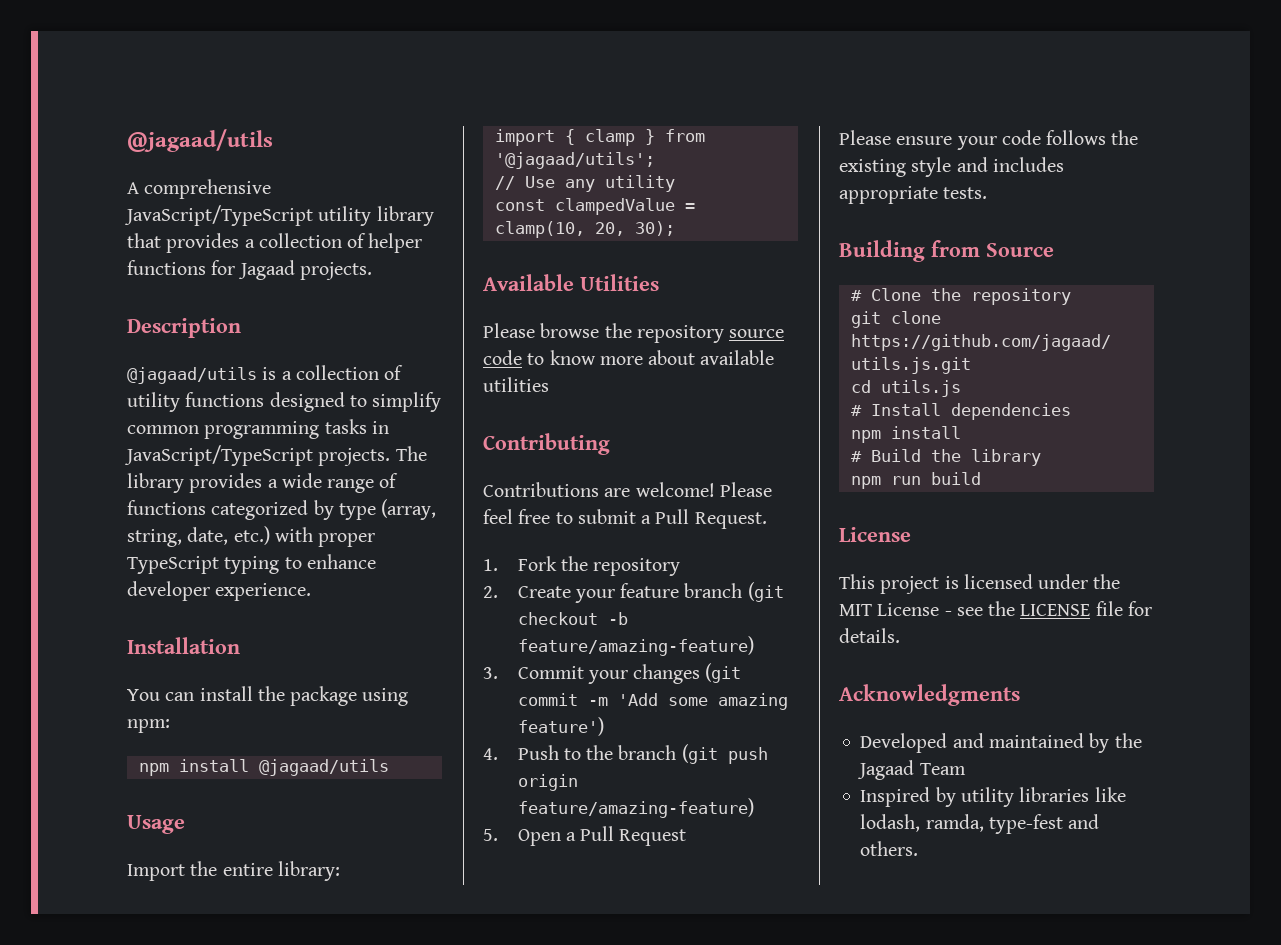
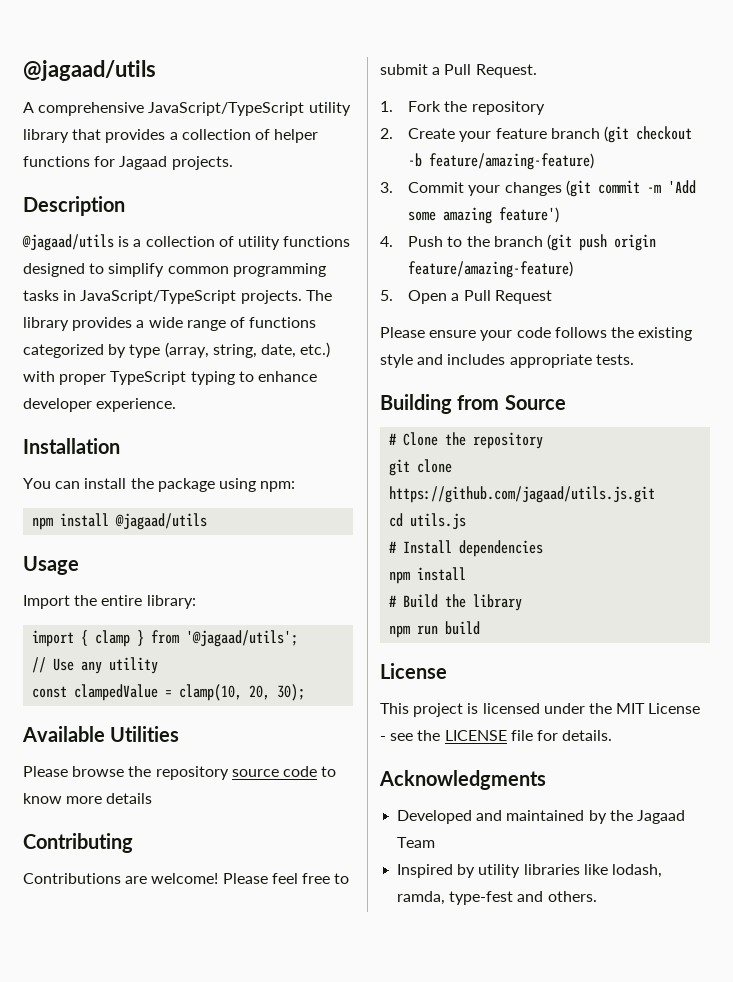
- Please browse the repository source code to know more about available utilities
+ Please browse the repository source code to know more details

